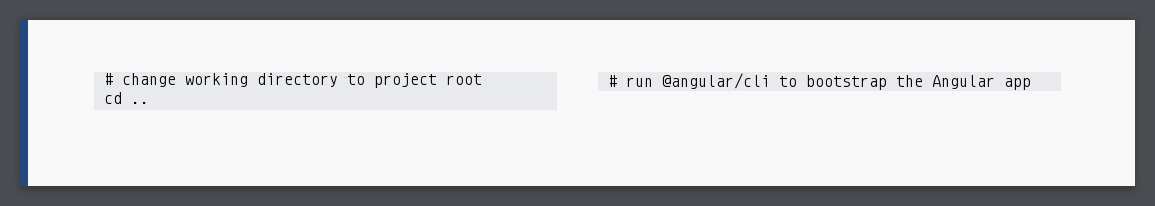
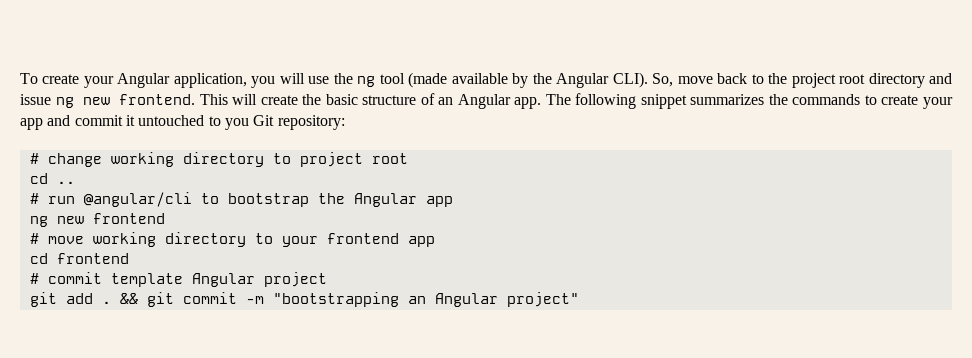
+ To create your Angular application, you will use the ng tool (made available by the Angular CLI). So, move back to the project root directory and issue ng new frontend. This will create the basic structure of an Angular app. The following snippet summarizes the commands to create your app and commit it untouched to you Git repository:
+ ng new frontend
+ # move working directory to your frontend app
+ cd frontend
+ # commit template Angular project
+ git add . && git commit -m "bootstrapping an Angular project"

